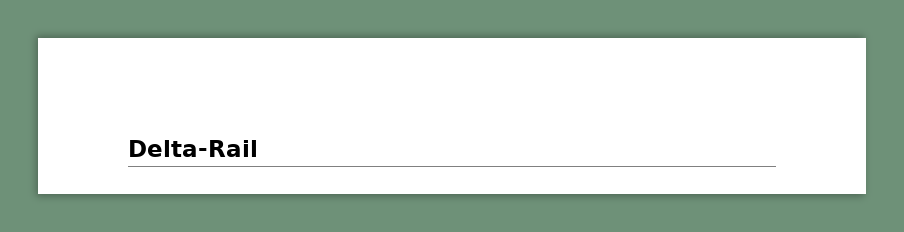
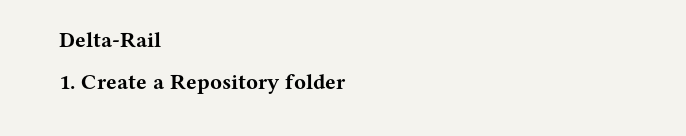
+ 1. Create a Repository folder

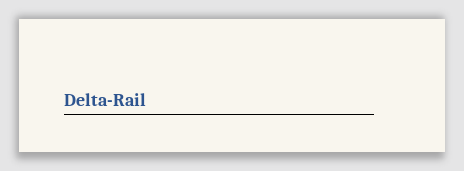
- 1. Create a Repository folder

